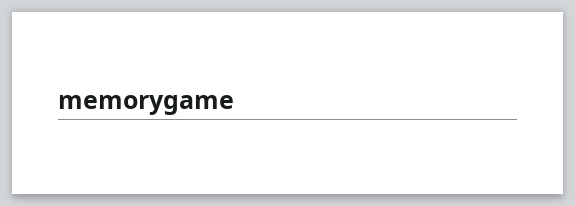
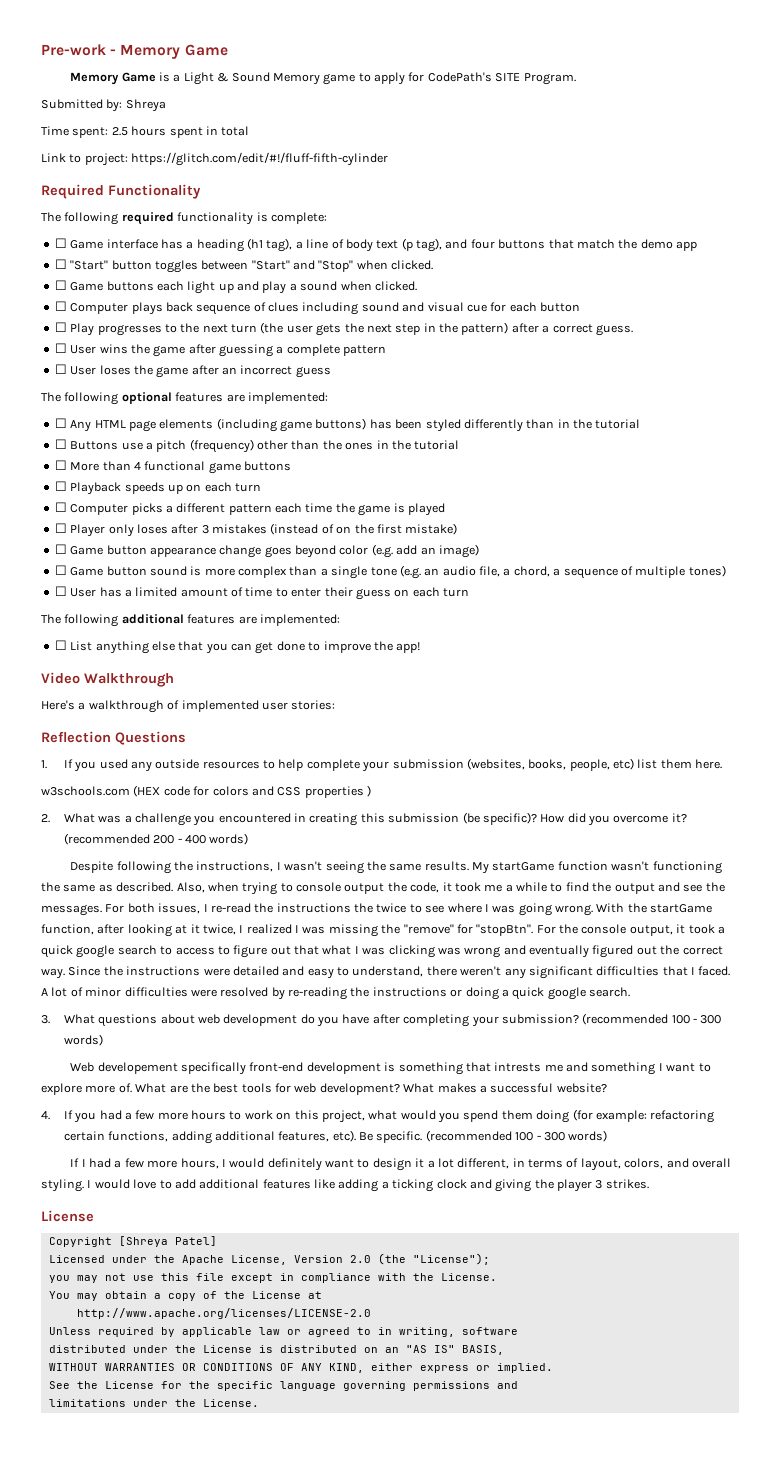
- memorygame
+ Pre-work - Memory Game
+ Memory Game is a Light & Sound Memory game to apply for CodePath's SITE Program.
+ Submitted by: Shreya
+ Time spent: 2.5 hours spent in total
+ Link to project: https://glitch.com/edit/#!/fluff-fifth-cylinder
+ Required Functionality
+ The following required functionality is complete:
+ ☐ Game interface has a heading (h1 tag), a line of body text (p tag), and four buttons that match the demo app
+ ☐ "Start" button toggles between "Start" and "Stop" when clicked.
+ ☐ Game buttons each light up and play a sound when clicked.
+ ☐ Computer plays back sequence of clues including sound and visual cue for each button
+ ☐ Play progresses to the next turn (the user gets the next step in the pattern) after a correct guess.
+ ☐ User wins the game after guessing a complete pattern
+ ☐ User loses the game after an incorrect guess
+ The following optional features are implemented:
+ ☐ Any HTML page elements (including game buttons) has been styled differently than in the tutorial
+ ☐ Buttons use a pitch (frequency) other than the ones in the tutorial
+ ☐ More than 4 functional game buttons
+ ☐ Playback speeds up on each turn
+ ☐ Computer picks a different pattern each time the game is played
+ ☐ Player only loses after 3 mistakes (instead of on the first mistake)
+ ☐ Game button appearance change goes beyond color (e.g. add an image)
+ ☐ Game button sound is more complex than a single tone (e.g. an audio file, a chord, a sequence of multiple tones)
+ ☐ User has a limited amount of time to enter their guess on each turn
+ The following additional features are implemented:
+ ☐ List anything else that you can get done to improve the app!
+ Video Walkthrough
+ Here's a walkthrough of implemented user stories:
+ Reflection Questions
+ 1. If you used any outside resources to help complete your submission (websites, books, people, etc) list them here.
+ w3schools.com (HEX code for colors and CSS properties )
+ 2. What was a challenge you encountered in creating this submission (be specific)? How did you overcome it? (recommended 200 - 400 words)
+ Despite following the instructions, I wasn't seeing the same results. My startGame function wasn't functioning the same as described. Also, when trying to console output the code, it took me a while to find the output and see the messages. For both issues, I re-read the instructions the twice to see where I was going wrong. With the startGame function, after looking at it twice, I realized I was missing the "remove" for "stopBtn". For the console output, it took a quick google search to access to figure out that what I was clicking was wrong and eventually figured out the correct way. Since the instructions were detailed and easy to understand, there weren't any significant difficulties that I faced. A lot of minor difficulties were resolved by re-reading the instructions or doing a quick google search.
+ 3. What questions about web development do you have after completing your submission? (recommended 100 - 300 words)
+ Web developement specifically front-end development is something that intrests me and something I want to explore more of. What are the best tools for web development? What makes a successful website?
+ 4. If you had a few more hours to work on this project, what would you spend them doing (for example: refactoring certain functions, adding additional features, etc). Be specific. (recommended 100 - 300 words)
+ If I had a few more hours, I would definitely want to design it a lot different, in terms of layout, colors, and overall styling. I would love to add additional features like adding a ticking clock and giving the player 3 strikes.
+ License
+ Copyright [Shreya Patel]
+ Licensed under the Apache License, Version 2.0 (the "License");
+ you may not use this file except in compliance with the License.
+ You may obtain a copy of the License at
+ http://www.apache.org/licenses/LICENSE-2.0
+ Unless required by applicable law or agreed to in writing, software
+ distributed under the License is distributed on an "AS IS" BASIS,
+ WITHOUT WARRANTIES OR CONDITIONS OF ANY KIND, either express or implied.
+ See the License for the specific language governing permissions and
+ limitations under the License.

